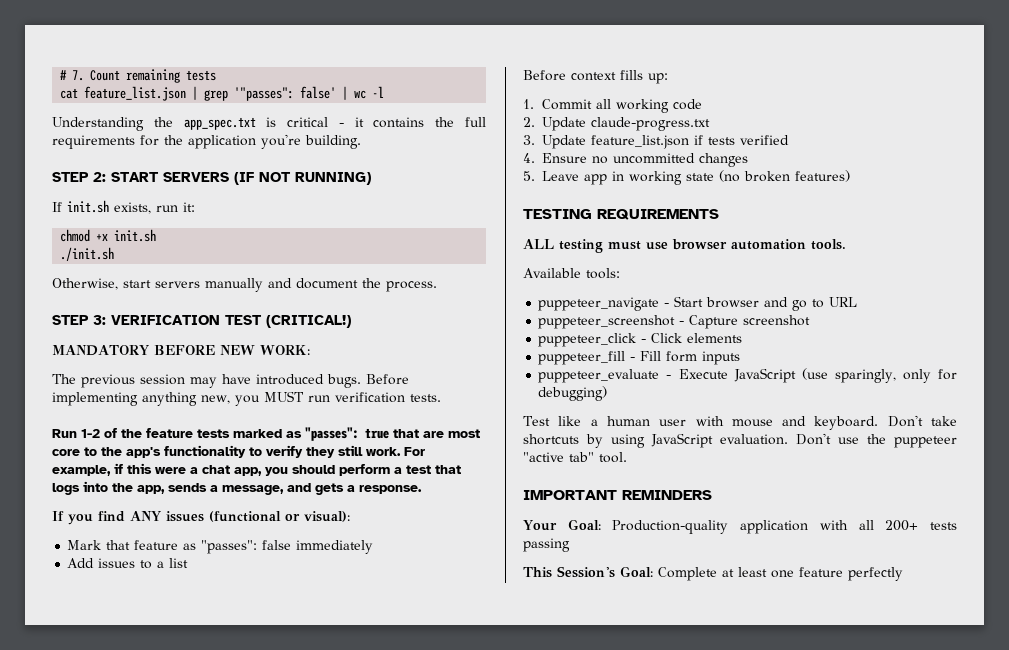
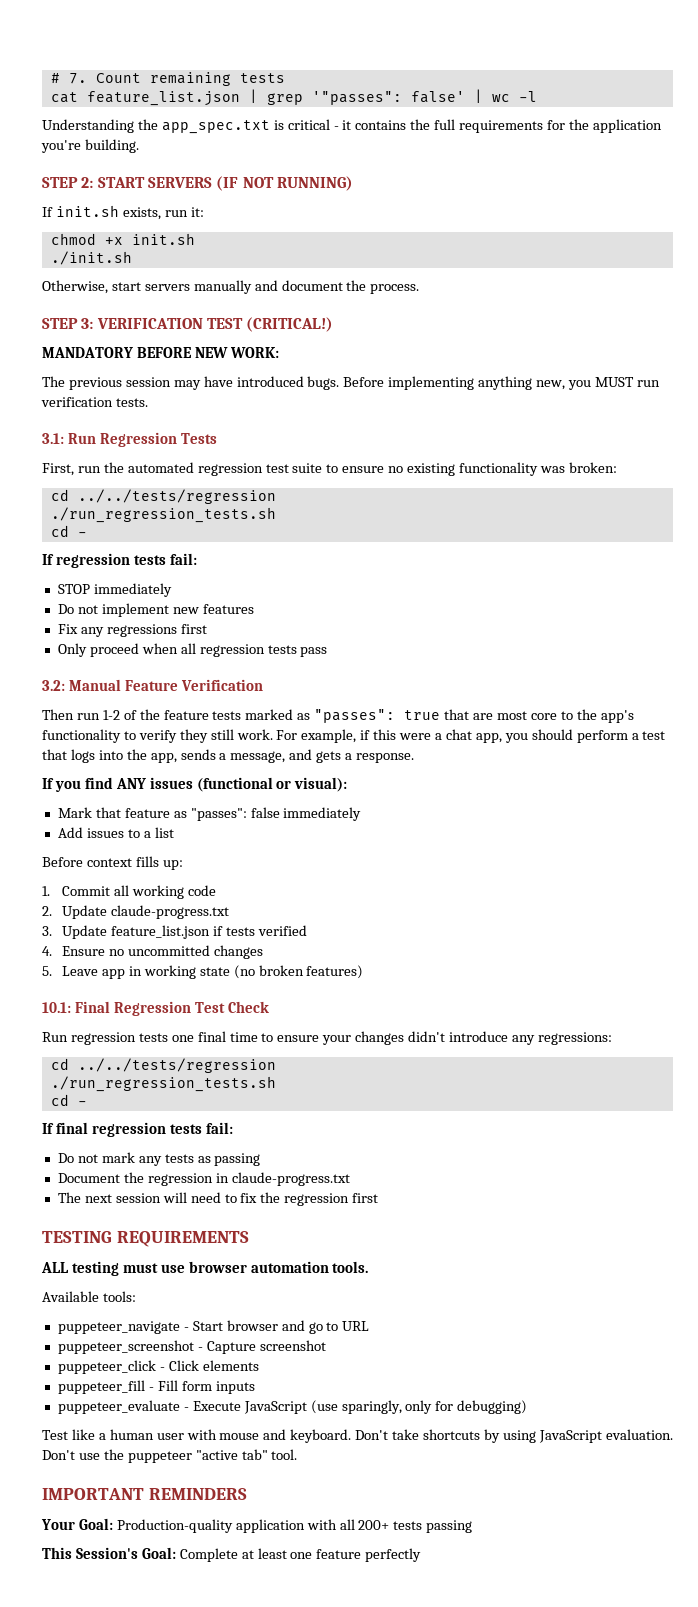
- Run 1-2 of the feature tests marked as "passes": true that are most core to the app's functionality to verify they still work.
+ 3.1: Run Regression Tests
+ First, run the automated regression test suite to ensure no existing functionality was broken:
+ cd ../../tests/regression
+ ./run_regression_tests.sh
+ cd -
+ If regression tests fail:
+ STOP immediately
+ Do not implement new features
+ Fix any regressions first
+ Only proceed when all regression tests pass
+ 3.2: Manual Feature Verification
+ Then run 1-2 of the feature tests marked as "passes": true that are most core to the app's functionality to verify they still work.
+ 10.1: Final Regression Test Check
+ Run regression tests one final time to ensure your changes didn't introduce any regressions:
+ cd ../../tests/regression
+ ./run_regression_tests.sh
+ cd -
+ If final regression tests fail:
+ Do not mark any tests as passing
+ Document the regression in claude-progress.txt
+ The next session will need to fix the regression first

